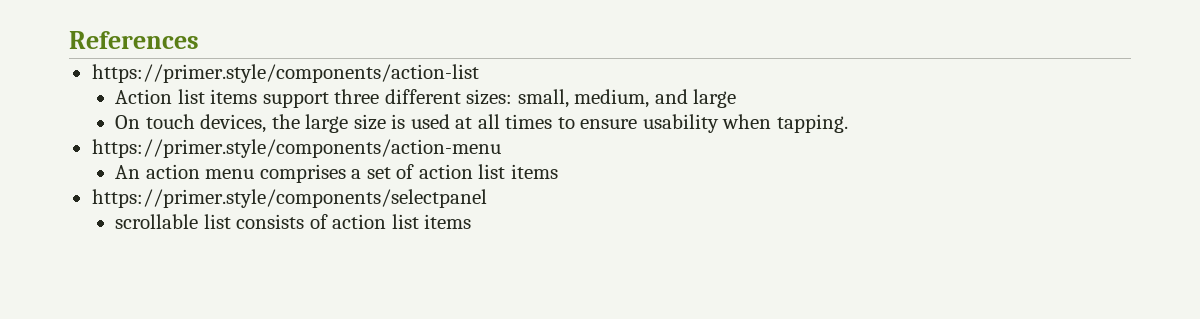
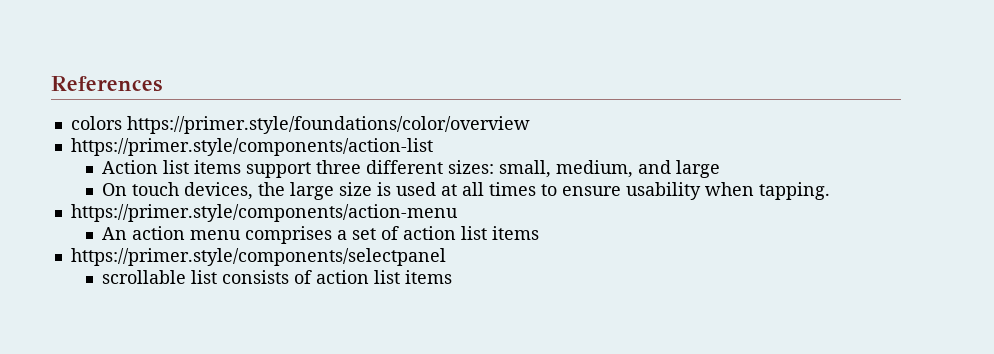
+ colors https://primer.style/foundations/color/overview

